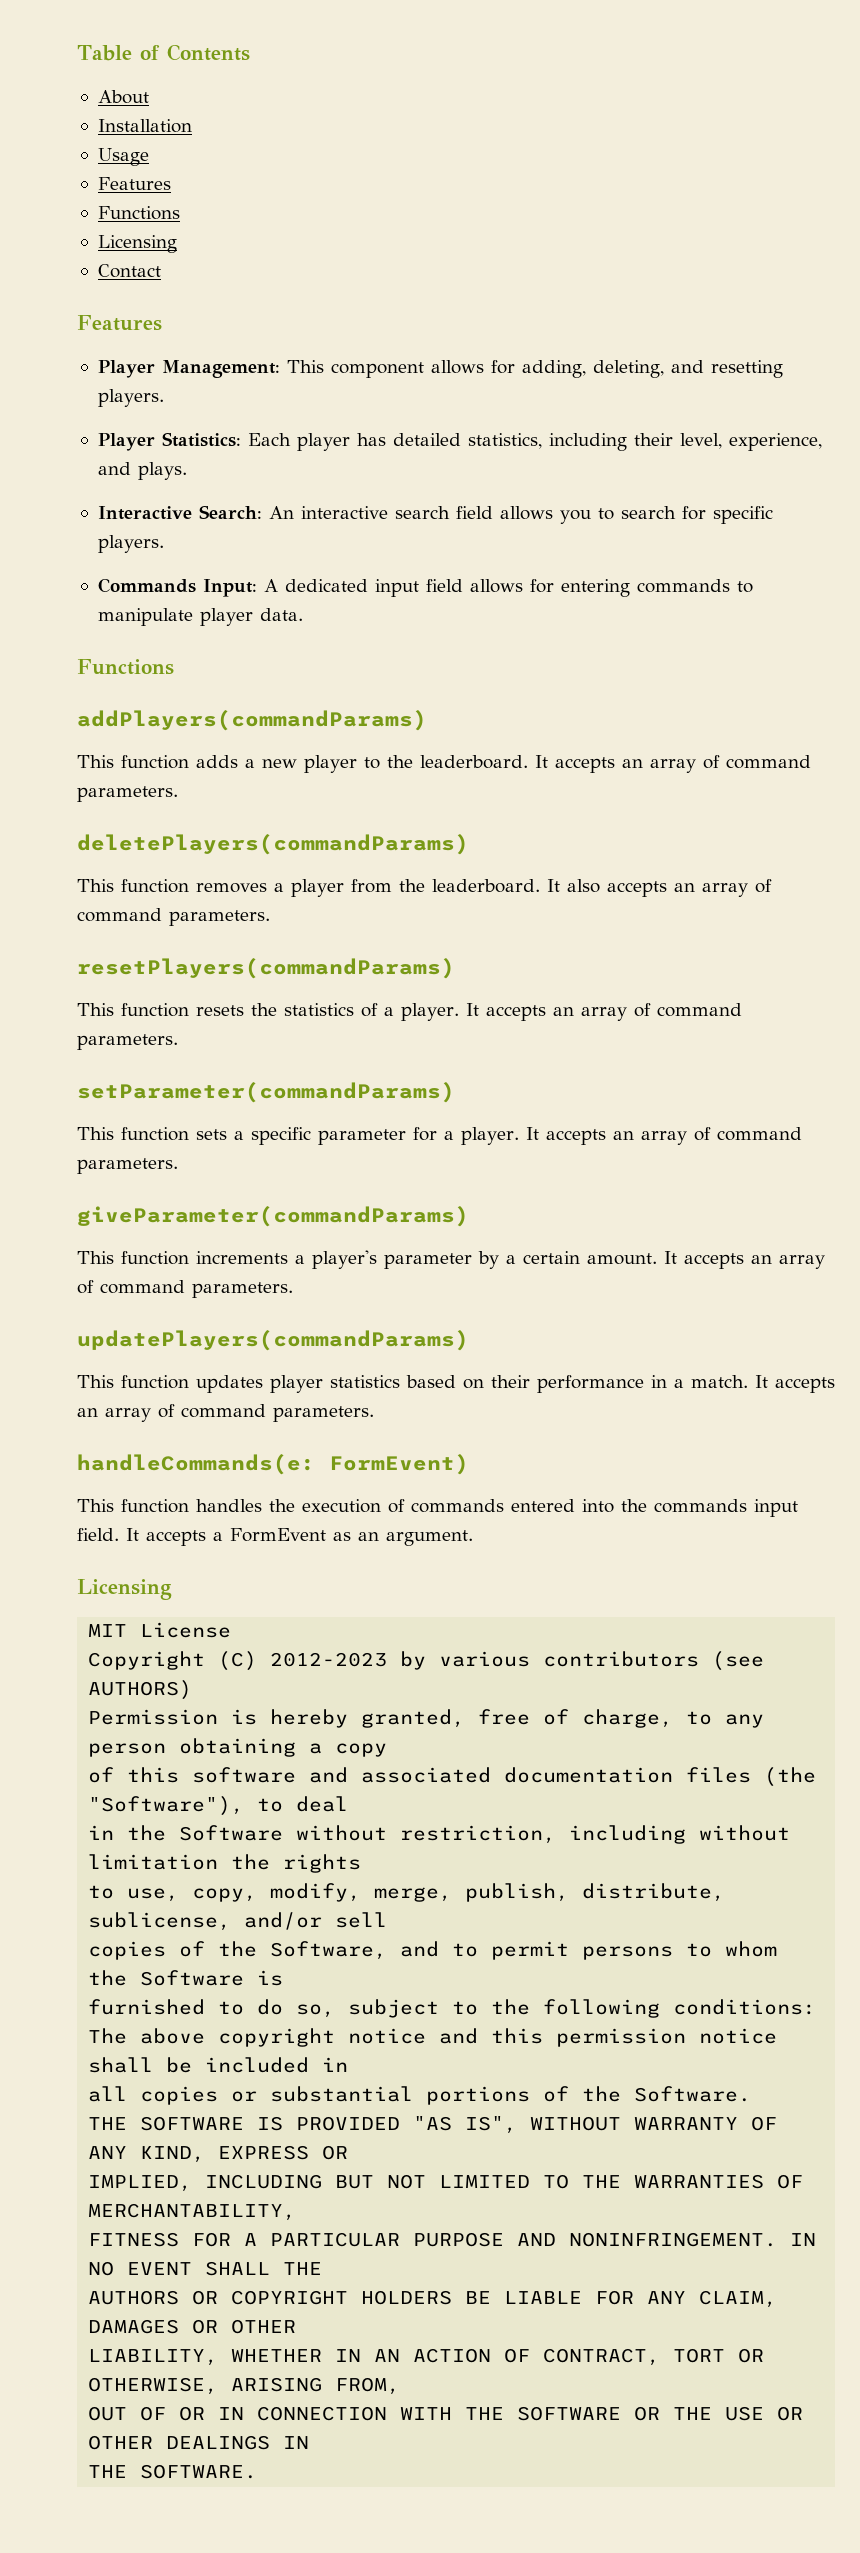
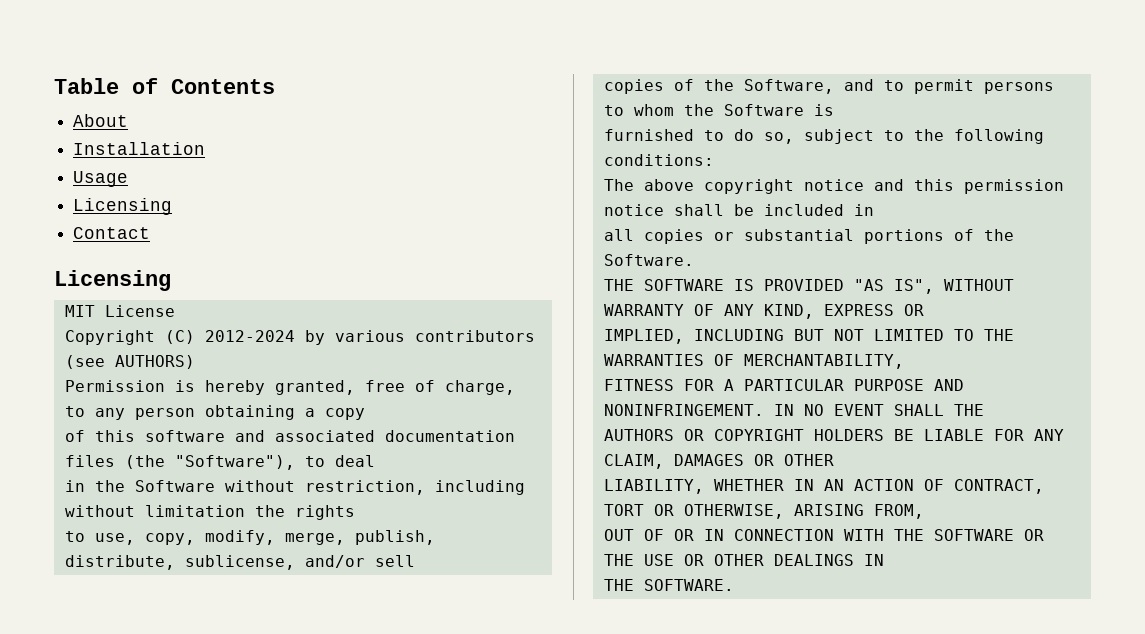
  Usage
- Features
- Functions
  Contact
- Features
- Player Management: This component allows for adding, deleting, and resetting players.
- Player Statistics: Each player has detailed statistics, including their level, experience, and plays.
- Interactive Search: An interactive search field allows you to search for specific players.
- Commands Input: A dedicated input field allows for entering commands to manipulate player data.
- Functions
- addPlayers(commandParams)
- This function adds a new player to the leaderboard. It accepts an array of command parameters.
- deletePlayers(commandParams)
- This function removes a player from the leaderboard. It also accepts an array of command parameters.
- resetPlayers(commandParams)
- This function resets the statistics of a player. It accepts an array of command parameters.
- setParameter(commandParams)
- This function sets a specific parameter for a player. It accepts an array of command parameters.
- giveParameter(commandParams)
- This function increments a player's parameter by a certain amount. It accepts an array of command parameters.
- updatePlayers(commandParams)
- This function updates player statistics based on their performance in a match. It accepts an array of command parameters.
- handleCommands(e: FormEvent)
- This function handles the execution of commands entered into the commands input field. It accepts a FormEvent as an argument.
- Copyright (C) 2012-2023 by various contributors (see AUTHORS)
+ Copyright (C) 2012-2024 by various contributors (see AUTHORS)

